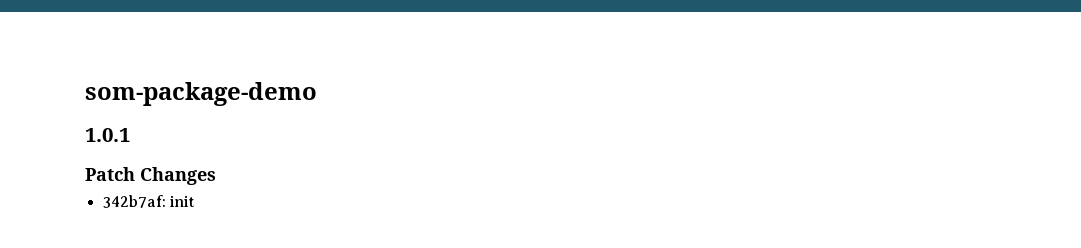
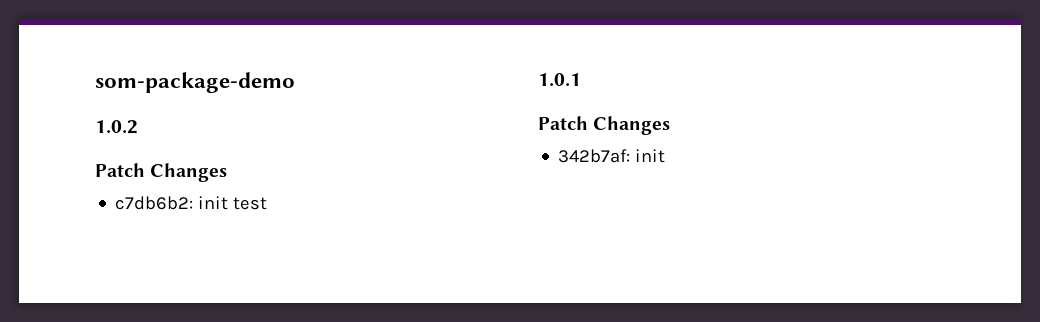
+ 1.0.2
+ Patch Changes
+ c7db6b2: init test

